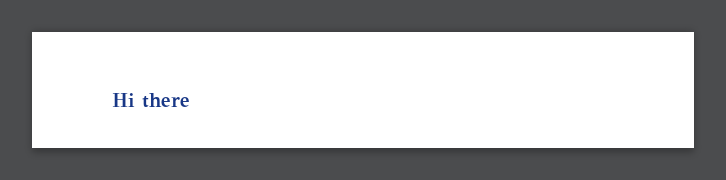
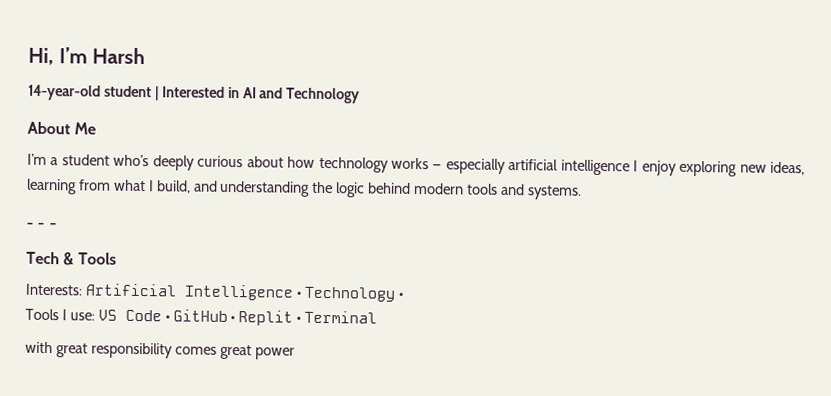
- Hi there
+ Hi, I’m Harsh
+ 14-year-old student | Interested in AI and Technology
+ About Me
+ I’m a student who’s deeply curious about how technology works — especially artificial intelligence I enjoy exploring new ideas, learning from what I build, and understanding the logic behind modern tools and systems.
+ - - -
+ Tech & Tools
+ Interests: Artificial Intelligence • Technology •
+ Tools I use: VS Code • GitHub • Replit • Terminal
+ with great responsibility comes great power

